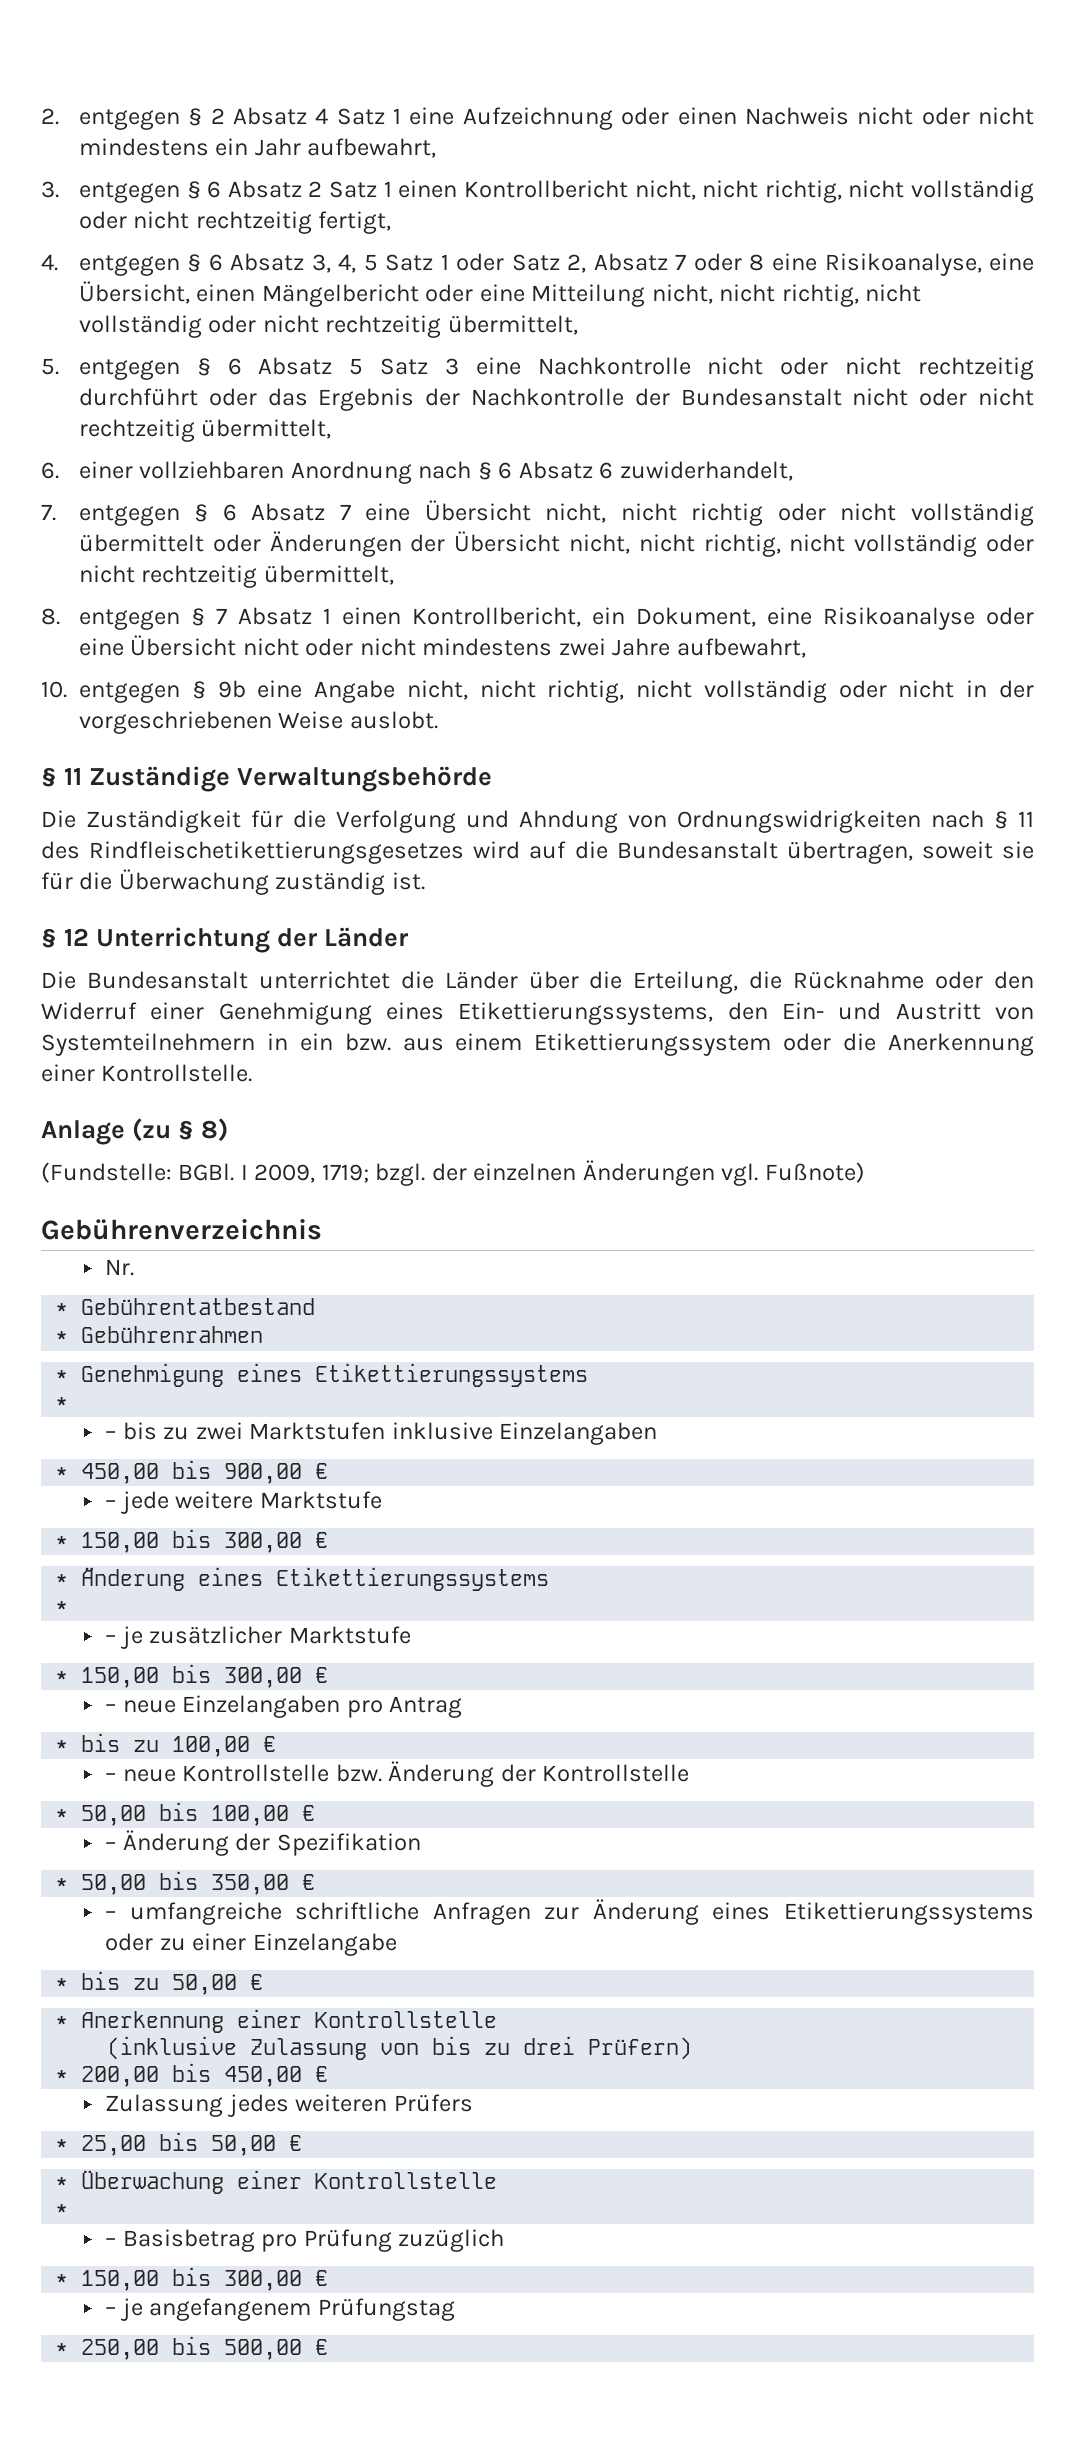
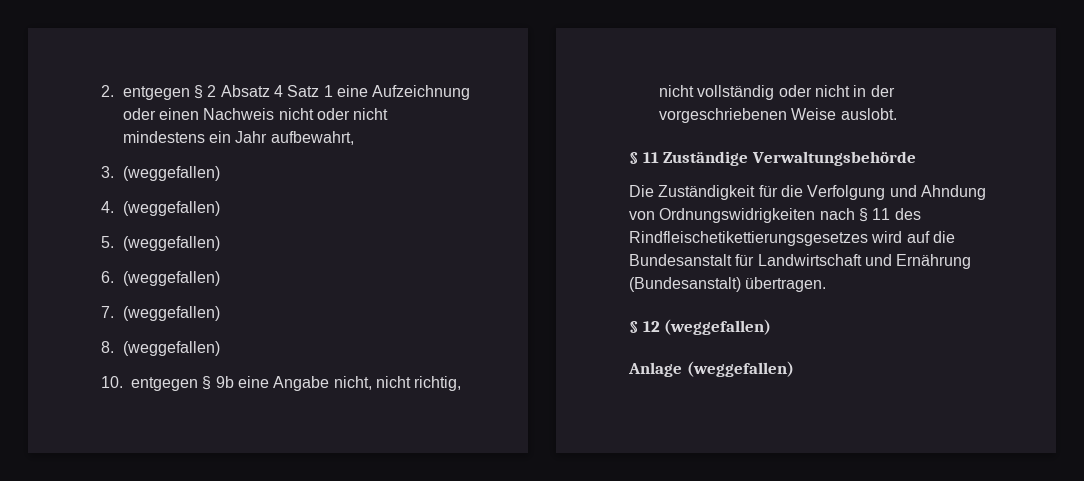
- 3. entgegen § 6 Absatz 2 Satz 1 einen Kontrollbericht nicht, nicht richtig, nicht vollständig oder nicht rechtzeitig fertigt,
- 4. entgegen § 6 Absatz 3, 4, 5 Satz 1 oder Satz 2, Absatz 7 oder 8 eine Risikoanalyse, eine Übersicht, einen Mängelbericht oder eine Mitteilung nicht, nicht richtig, nicht vollständig oder nicht rechtzeitig übermittelt,
- 5. entgegen § 6 Absatz 5 Satz 3 eine Nachkontrolle nicht oder nicht rechtzeitig durchführt oder das Ergebnis der Nachkontrolle der Bundesanstalt nicht oder nicht rechtzeitig übermittelt,
- 6. einer vollziehbaren Anordnung nach § 6 Absatz 6 zuwiderhandelt,
- 7. entgegen § 6 Absatz 7 eine Übersicht nicht, nicht richtig oder nicht vollständig übermittelt oder Änderungen der Übersicht nicht, nicht richtig, nicht vollständig oder nicht rechtzeitig übermittelt,
- 8. entgegen § 7 Absatz 1 einen Kontrollbericht, ein Dokument, eine Risikoanalyse oder eine Übersicht nicht oder nicht mindestens zwei Jahre aufbewahrt,
+ 3. (weggefallen)
+ 4. (weggefallen)
+ 5. (weggefallen)
+ 6. (weggefallen)
+ 7. (weggefallen)
+ 8. (weggefallen)
- Die Zuständigkeit für die Verfolgung und Ahndung von Ordnungswidrigkeiten nach § 11 des Rindfleischetikettierungsgesetzes wird auf die Bundesanstalt übertragen, soweit sie für die Überwachung zuständig ist.
- § 12 Unterrichtung der Länder
- Die Bundesanstalt unterrichtet die Länder über die Erteilung, die Rücknahme oder den Widerruf einer Genehmigung eines Etikettierungssystems, den Ein- und Austritt von Systemteilnehmern in ein bzw. aus einem Etikettierungssystem oder die Anerkennung einer Kontrollstelle.
- Anlage (zu § 8)
- (Fundstelle: BGBl. I 2009, 1719; bzgl. der einzelnen Änderungen vgl. Fußnote)
- Gebührenverzeichnis
- Nr.
- * Gebührentatbestand
- * Gebührenrahmen
- * Genehmigung eines Etikettierungssystems
- *
- – bis zu zwei Marktstufen inklusive Einzelangaben
- * 450,00 bis 900,00 €
- – jede weitere Marktstufe
- * 150,00 bis 300,00 €
- * Änderung eines Etikettierungssystems
- *
- – je zusätzlicher Marktstufe
- * 150,00 bis 300,00 €
- – neue Einzelangaben pro Antrag
- * bis zu 100,00 €
- – neue Kontrollstelle bzw. Änderung der Kontrollstelle
- * 50,00 bis 100,00 €
- – Änderung der Spezifikation
- * 50,00 bis 350,00 €
- – umfangreiche schriftliche Anfragen zur Änderung eines Etikettierungssystems oder zu einer Einzelangabe
- * bis zu 50,00 €
- * Anerkennung einer Kontrollstelle
- (inklusive Zulassung von bis zu drei Prüfern)
- * 200,00 bis 450,00 €
- Zulassung jedes weiteren Prüfers
- * 25,00 bis 50,00 €
- * Überwachung einer Kontrollstelle
- *
- – Basisbetrag pro Prüfung zuzüglich
- * 150,00 bis 300,00 €
- – je angefangenem Prüfungstag
- * 250,00 bis 500,00 €
+ Die Zuständigkeit für die Verfolgung und Ahndung von Ordnungswidrigkeiten nach § 11 des Rindfleischetikettierungsgesetzes wird auf die Bundesanstalt für Landwirtschaft und Ernährung (Bundesanstalt) übertragen.
+ § 12 (weggefallen)
+ Anlage (weggefallen)

